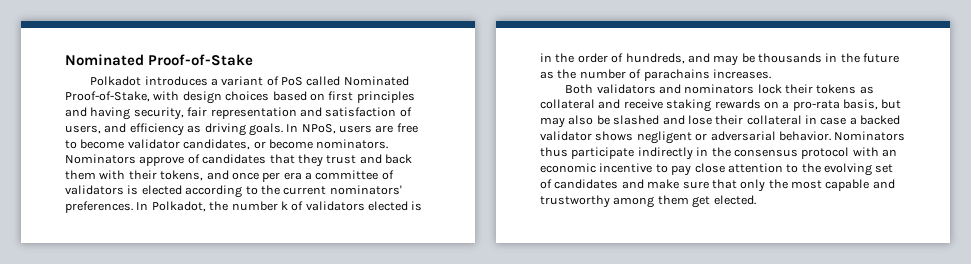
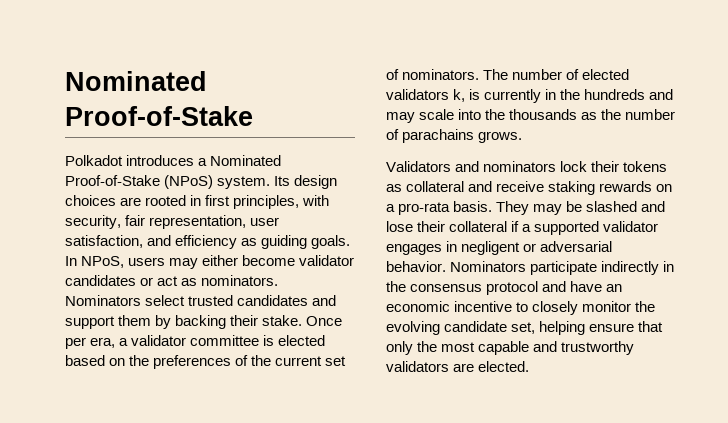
- Polkadot introduces a variant of PoS called Nominated Proof-of-Stake, with design choices based on first principles and having security, fair representation and satisfaction of users, and efficiency as driving goals.
+ Polkadot introduces a Nominated Proof-of-Stake (NPoS) system. Its design choices are rooted in first principles, with security, fair representation, user satisfaction, and efficiency as guiding goals.
- In NPoS, users are free to become validator candidates, or become nominators. Nominators approve of candidates that they trust and back them with their tokens, and once per era a committee of validators is elected according to the current nominators' preferences. In Polkadot, the number k of validators elected is in the order of hundreds, and may be thousands in the future as the number of parachains increases.
- Both validators and nominators lock their tokens as collateral and receive staking rewards on a pro-rata basis, but may also be slashed and lose their collateral in case a backed validator shows negligent or adversarial behavior.
+ In NPoS, users may either become validator candidates or act as nominators. Nominators select trusted candidates and support them by backing their stake. Once per era, a validator committee is elected based on the preferences of the current set of nominators. The number of elected validators k, is currently in the hundreds and may scale into the thousands as the number of parachains grows.
+ Validators and nominators lock their tokens as collateral and receive staking rewards on a pro-rata basis. They may be slashed and lose their collateral if a supported validator engages in negligent or adversarial behavior.
- Nominators thus participate indirectly in the consensus protocol with an economic incentive to pay close attention to the evolving set of candidates and make sure that only the most capable and trustworthy among them get elected.
+ Nominators participate indirectly in the consensus protocol and have an economic incentive to closely monitor the evolving candidate set, helping ensure that only the most capable and trustworthy validators are elected.

